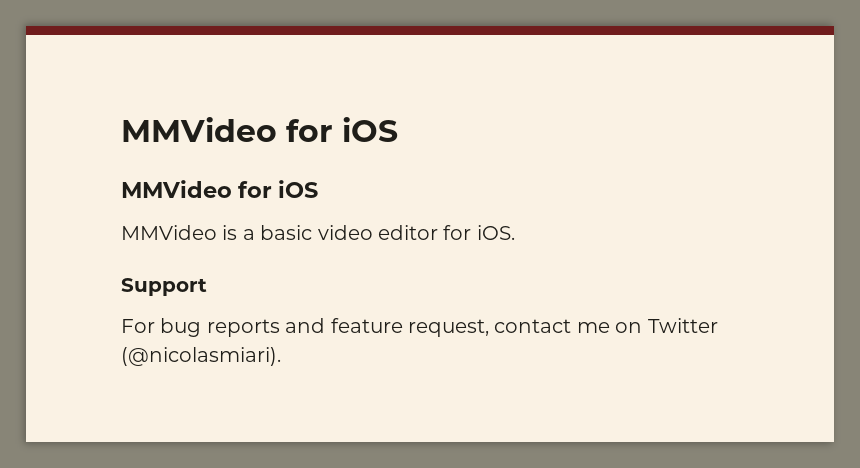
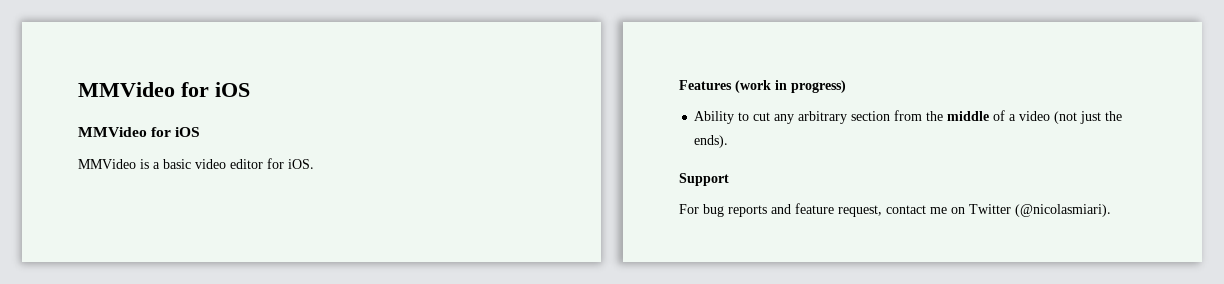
+ Features (work in progress)
+ Ability to cut any arbitrary section from the middle of a video (not just the ends).

